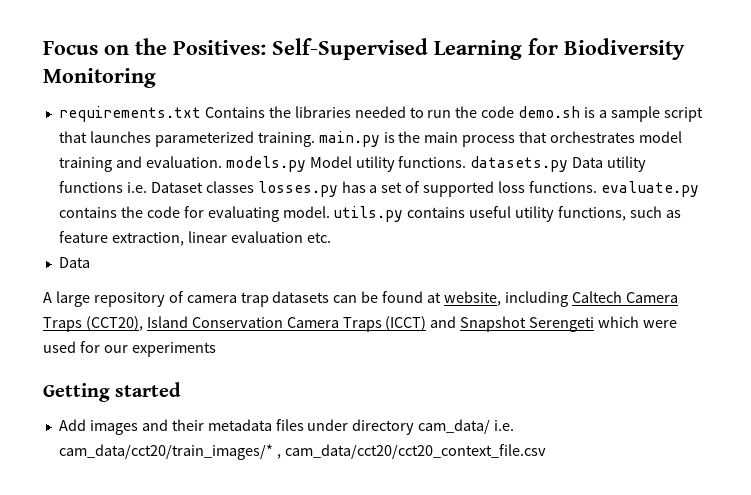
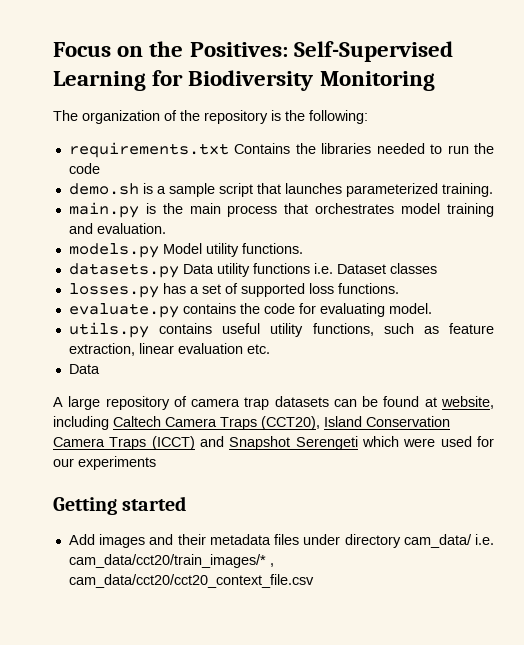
+ The organization of the repository is the following:
- requirements.txt Contains the libraries needed to run the code demo.sh is a sample script that launches parameterized training. main.py is the main process that orchestrates model training and evaluation. models.py Model utility functions. datasets.py Data utility functions i.e. Dataset classes losses.py has a set of supported loss functions. evaluate.py contains the code for evaluating model. utils.py contains useful utility functions, such as feature extraction, linear evaluation etc.
+ requirements.txt Contains the libraries needed to run the code
+ demo.sh is a sample script that launches parameterized training.
+ main.py is the main process that orchestrates model training and evaluation.
+ models.py Model utility functions.
+ datasets.py Data utility functions i.e. Dataset classes
+ losses.py has a set of supported loss functions.
+ evaluate.py contains the code for evaluating model.
+ utils.py contains useful utility functions, such as feature extraction, linear evaluation etc.

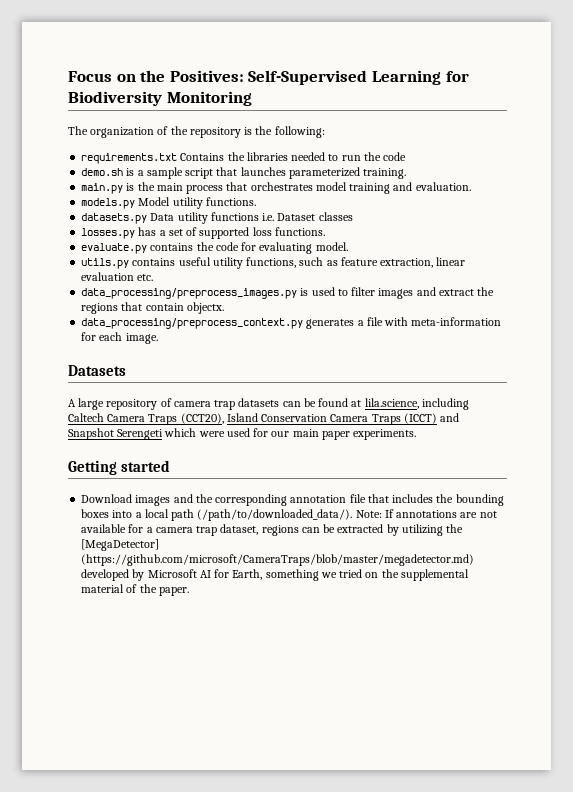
  utils.py contains useful utility functions, such as feature extraction, linear evaluation etc.
- Data
+ data_processing/preprocess_images.py is used to filter images and extract the regions that contain objectx.
+ data_processing/preprocess_context.py generates a file with meta-information for each image.
+ Datasets
- A large repository of camera trap datasets can be found at website, including Caltech Camera Traps (CCT20), Island Conservation Camera Traps (ICCT) and Snapshot Serengeti which were used for our experiments
+ A large repository of camera trap datasets can be found at lila.science, including Caltech Camera Traps (CCT20), Island Conservation Camera Traps (ICCT) and Snapshot Serengeti which were used for our main paper experiments.
- Add images and their metadata files under directory cam_data/ i.e. cam_data/cct20/train_images/* , cam_data/cct20/cct20_context_file.csv
+ Download images and the corresponding annotation file that includes the bounding boxes into a local path (/path/to/downloaded_data/). Note: If annotations are not available for a camera trap dataset, regions can be extracted by utilizing the [MegaDetector] (https://github.com/microsoft/CameraTraps/blob/master/megadetector.md) developed by Microsoft AI for Earth, something we tried on the supplemental material of the paper.

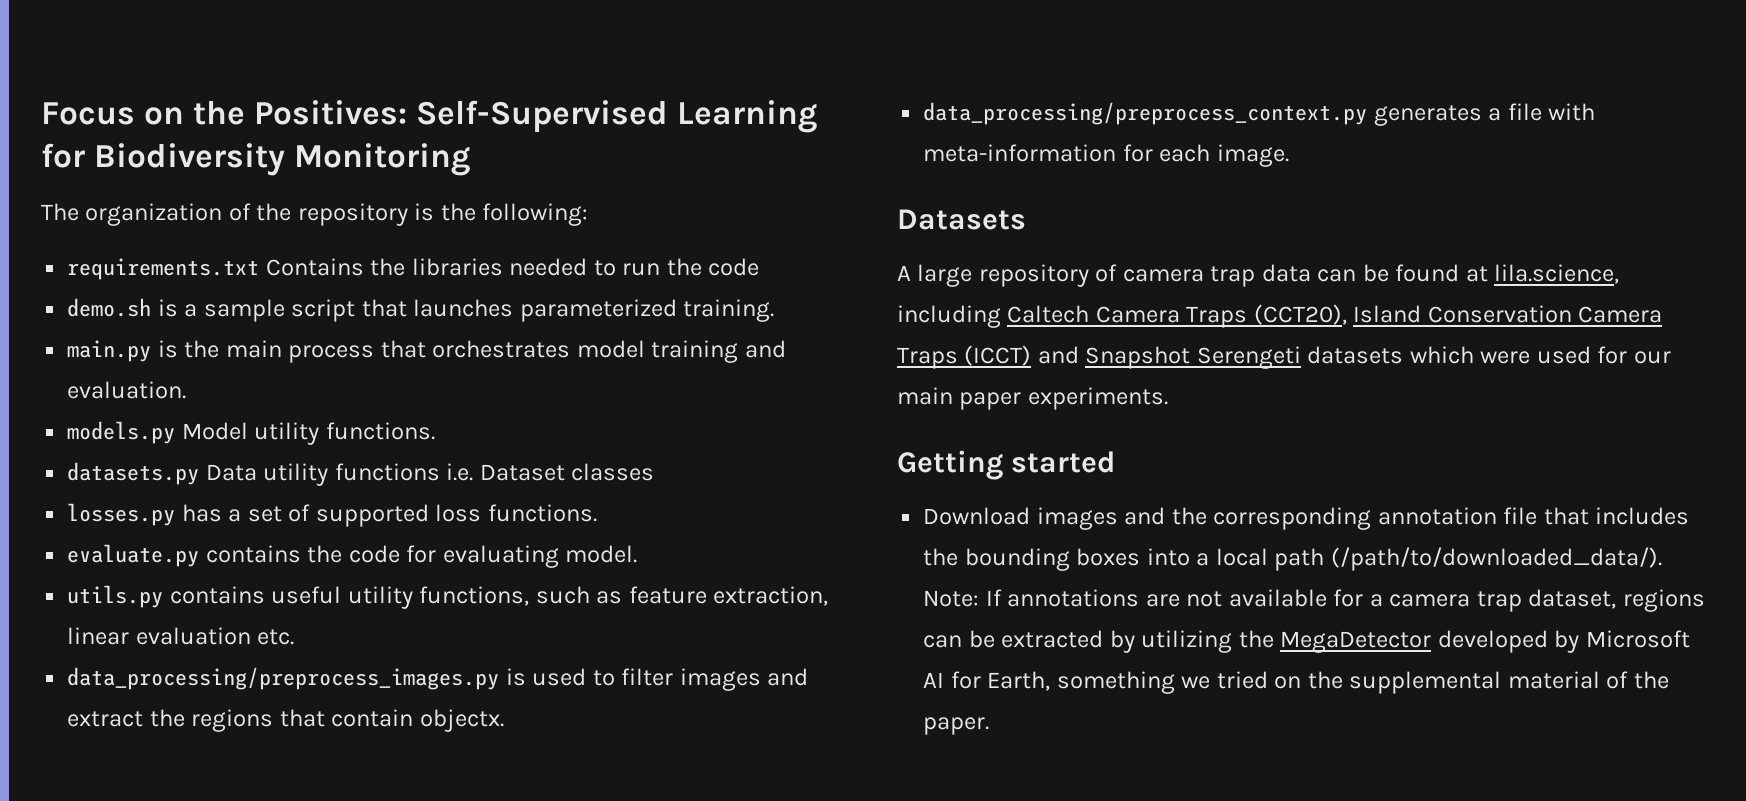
- A large repository of camera trap datasets can be found at lila.science, including Caltech Camera Traps (CCT20), Island Conservation Camera Traps (ICCT) and Snapshot Serengeti which were used for our main paper experiments.
+ A large repository of camera trap data can be found at lila.science, including Caltech Camera Traps (CCT20), Island Conservation Camera Traps (ICCT) and Snapshot Serengeti datasets which were used for our main paper experiments.
- Note: If annotations are not available for a camera trap dataset, regions can be extracted by utilizing the [MegaDetector] (https://github.com/microsoft/CameraTraps/blob/master/megadetector.md) developed by Microsoft AI for Earth, something we tried on the supplemental material of the paper.
+ Note: If annotations are not available for a camera trap dataset, regions can be extracted by utilizing the MegaDetector developed by Microsoft AI for Earth, something we tried on the supplemental material of the paper.

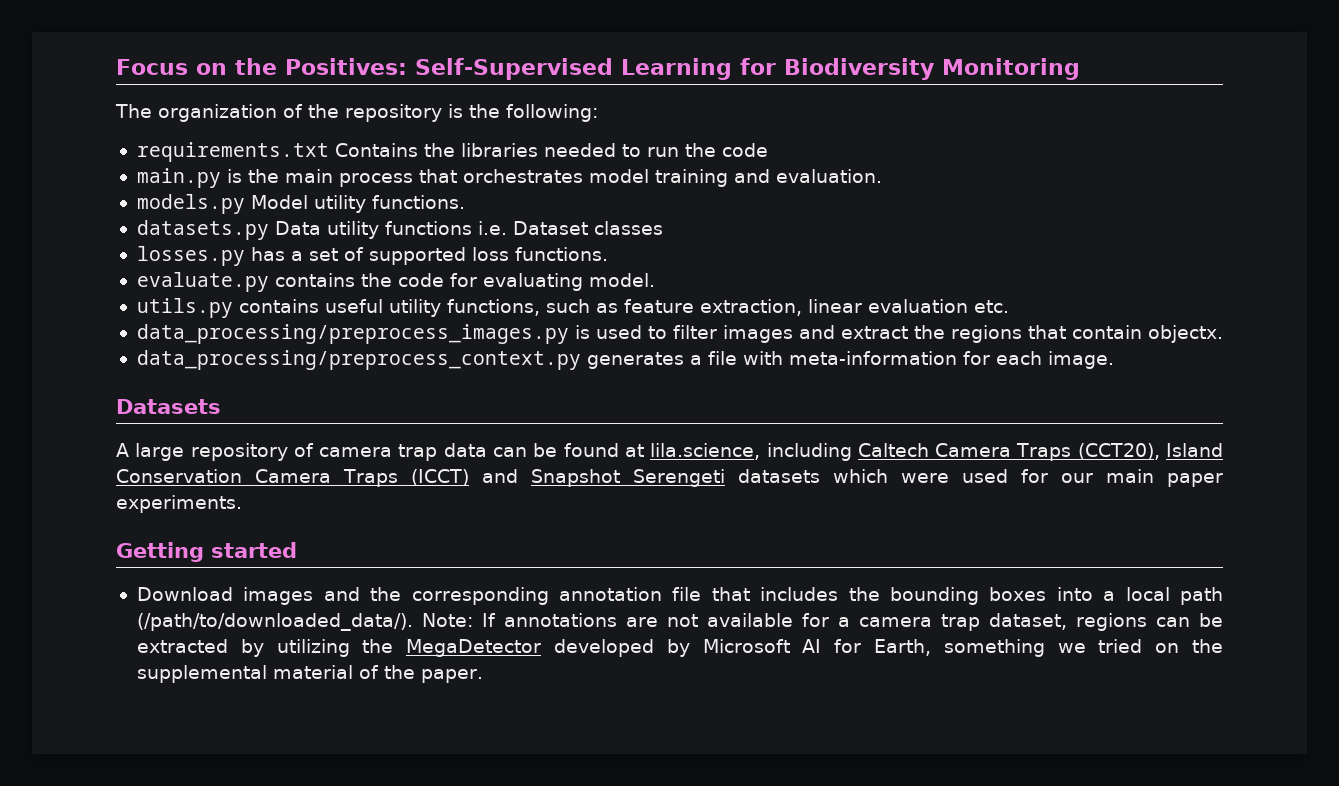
- demo.sh is a sample script that launches parameterized training.

